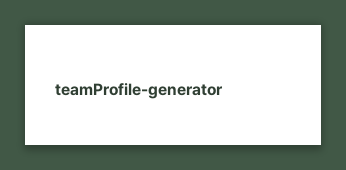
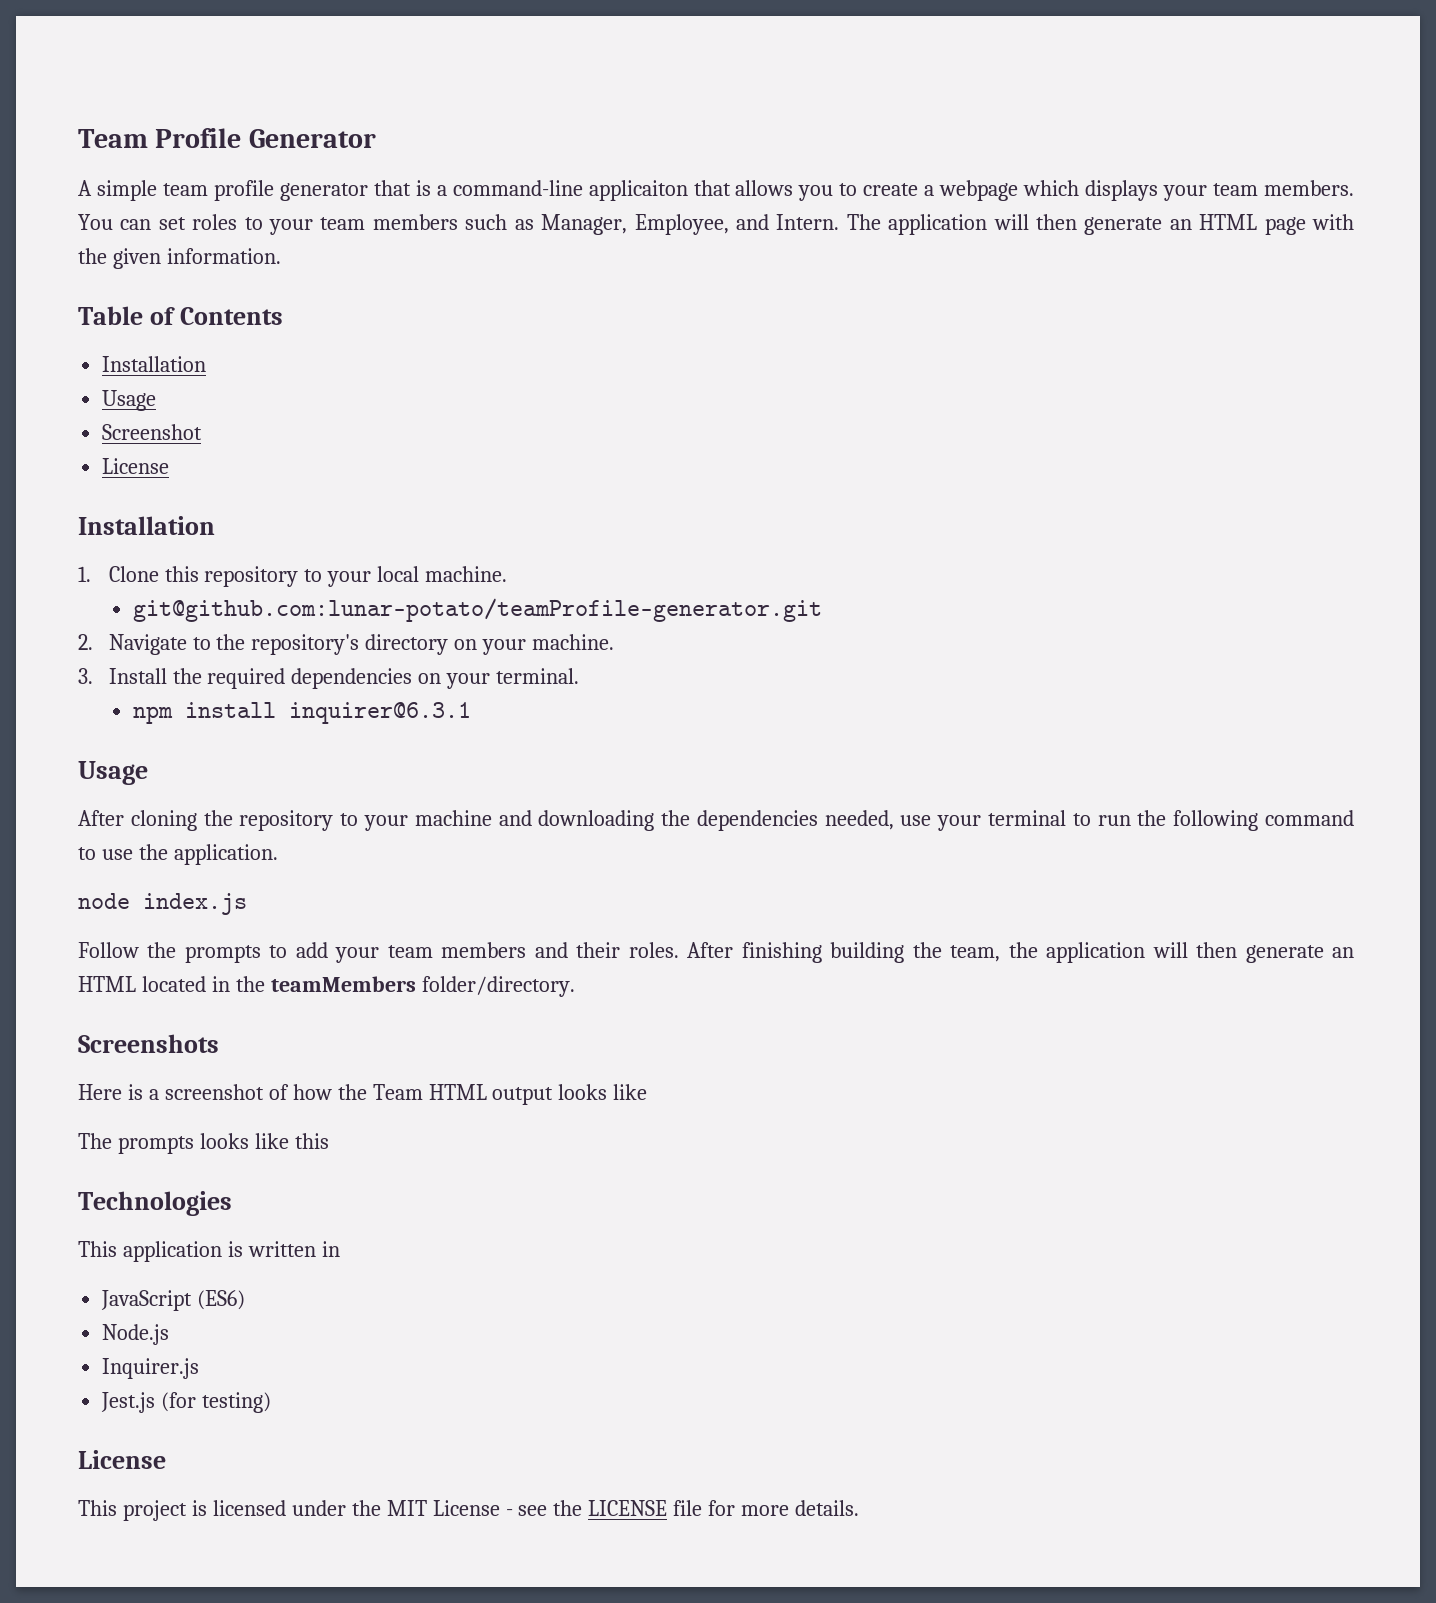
- teamProfile-generator
+ Team Profile Generator
+ A simple team profile generator that is a command-line applicaiton that allows you to create a webpage which displays your team members. You can set roles to your team members such as Manager, Employee, and Intern. The application will then generate an HTML page with the given information.
+ Table of Contents
+ Installation
+ Usage
+ Screenshot
+ License
+ Installation
+ 1. Clone this repository to your local machine.
+ git@github.com:lunar-potato/teamProfile-generator.git
+ 2. Navigate to the repository's directory on your machine.
+ 3. Install the required dependencies on your terminal.
+ npm install inquirer@6.3.1
+ Usage
+ After cloning the repository to your machine and downloading the dependencies needed, use your terminal to run the following command to use the application.
+ node index.js
+ Follow the prompts to add your team members and their roles. After finishing building the team, the application will then generate an HTML located in the teamMembers folder/directory.
+ Screenshots
+ Here is a screenshot of how the Team HTML output looks like
+ The prompts looks like this
+ Technologies
+ This application is written in
+ JavaScript (ES6)
+ Node.js
+ Inquirer.js
+ Jest.js (for testing)
+ License
+ This project is licensed under the MIT License - see the LICENSE file for more details.

